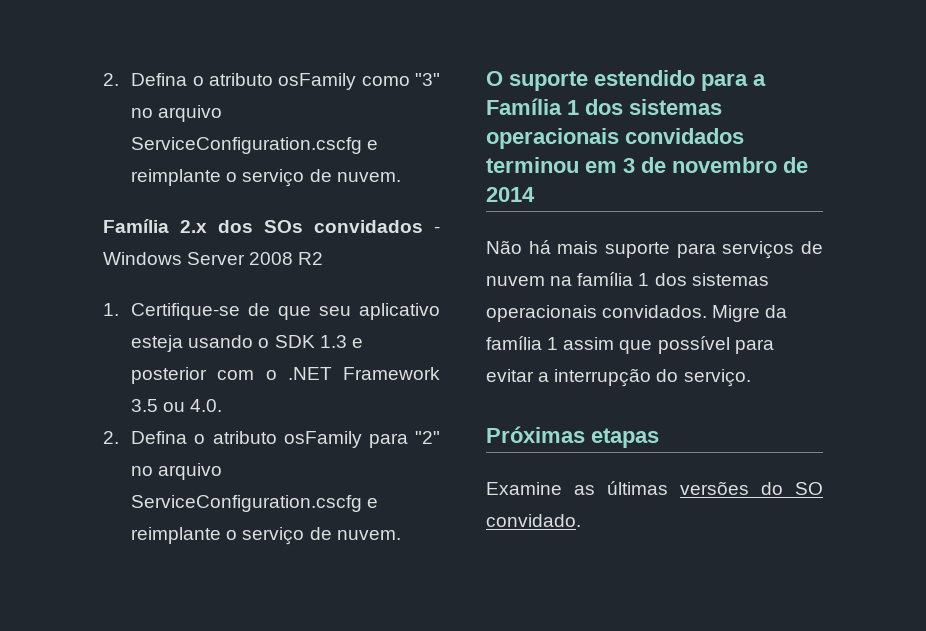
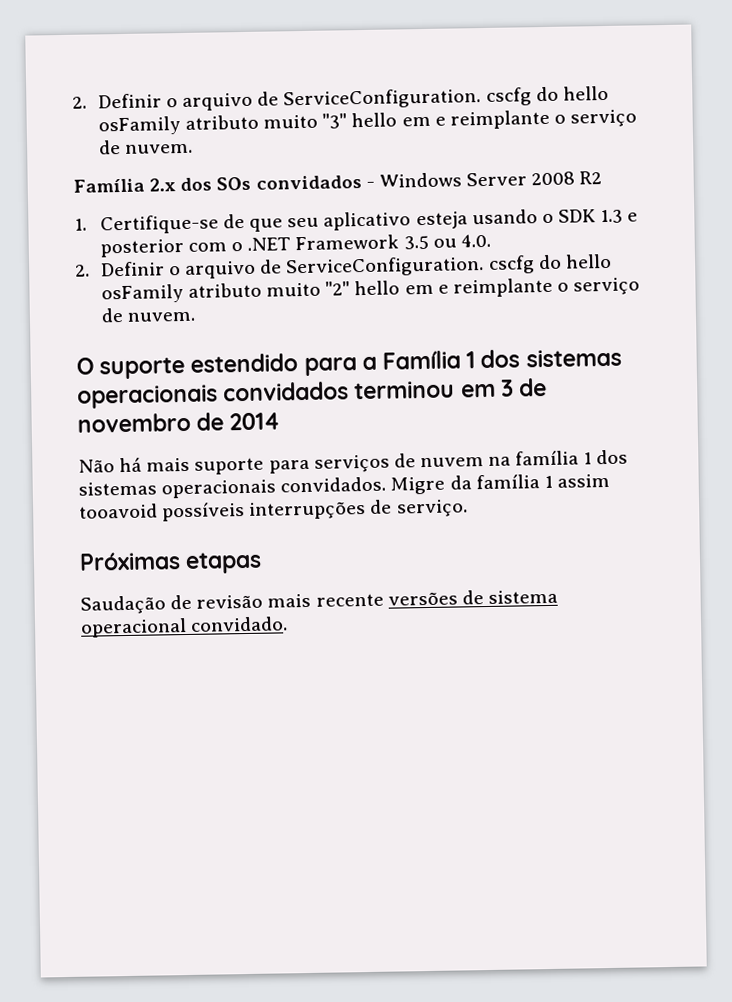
- 2. Defina o atributo osFamily como "3" no arquivo ServiceConfiguration.cscfg e reimplante o serviço de nuvem.
+ 2. Definir o arquivo de ServiceConfiguration. cscfg do hello osFamily atributo muito "3" hello em e reimplante o serviço de nuvem.
- 2. Defina o atributo osFamily para "2" no arquivo ServiceConfiguration.cscfg e reimplante o serviço de nuvem.
+ 2. Definir o arquivo de ServiceConfiguration. cscfg do hello osFamily atributo muito "2" hello em e reimplante o serviço de nuvem.
- Migre da família 1 assim que possível para evitar a interrupção do serviço.
+ Migre da família 1 assim tooavoid possíveis interrupções de serviço.
  Próximas etapas
- Examine as últimas versões do SO convidado.
+ Saudação de revisão mais recente versões de sistema operacional convidado.

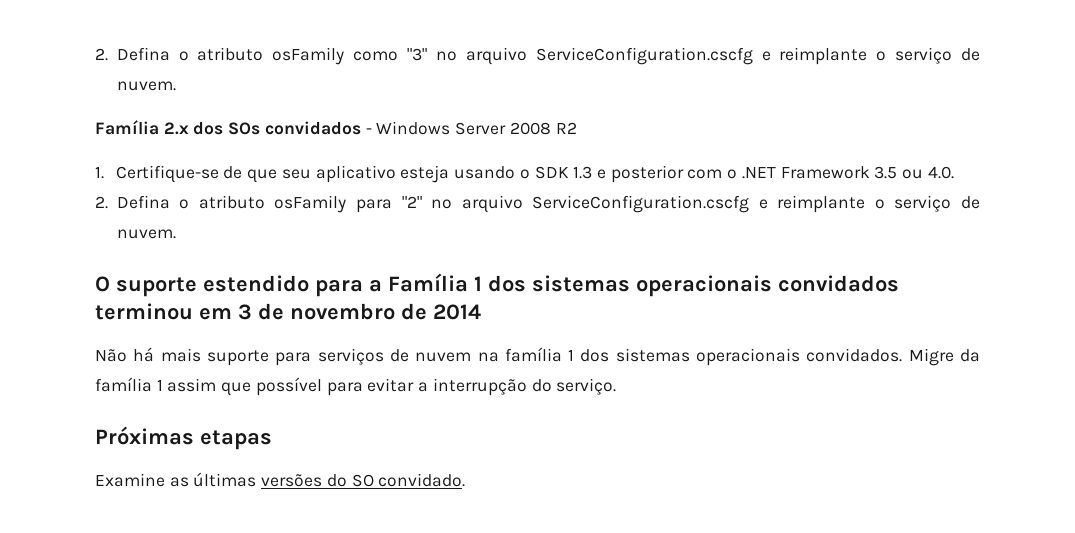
- 2. Definir o arquivo de ServiceConfiguration. cscfg do hello osFamily atributo muito "3" hello em e reimplante o serviço de nuvem.
+ 2. Defina o atributo osFamily como "3" no arquivo ServiceConfiguration.cscfg e reimplante o serviço de nuvem.
- 2. Definir o arquivo de ServiceConfiguration. cscfg do hello osFamily atributo muito "2" hello em e reimplante o serviço de nuvem.
+ 2. Defina o atributo osFamily para "2" no arquivo ServiceConfiguration.cscfg e reimplante o serviço de nuvem.
- Migre da família 1 assim tooavoid possíveis interrupções de serviço.
+ Migre da família 1 assim que possível para evitar a interrupção do serviço.
  Próximas etapas
- Saudação de revisão mais recente versões de sistema operacional convidado.
+ Examine as últimas versões do SO convidado.

